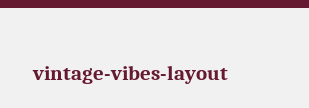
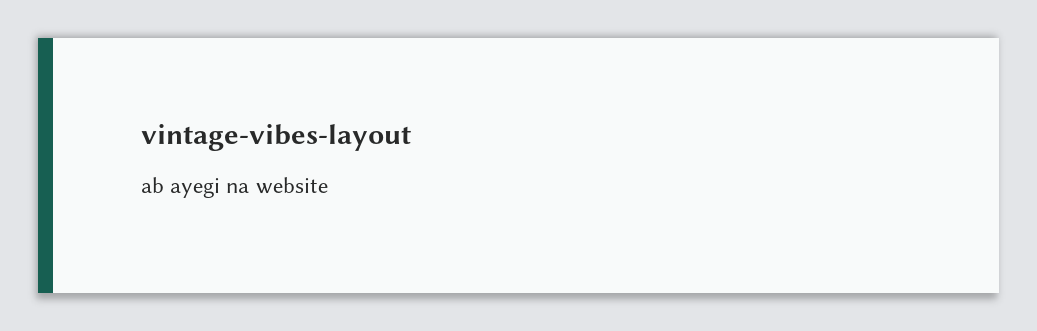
+ ab ayegi na website

